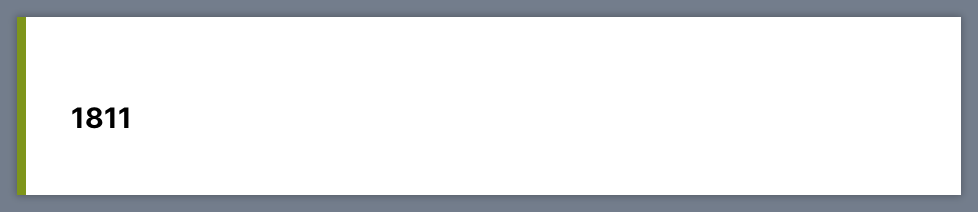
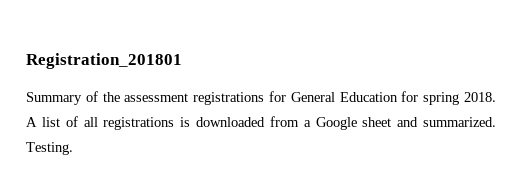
- 1811
+ Registration_201801
+ Summary of the assessment registrations for General Education for spring 2018. A list of all registrations is downloaded from a Google sheet and summarized. Testing.

